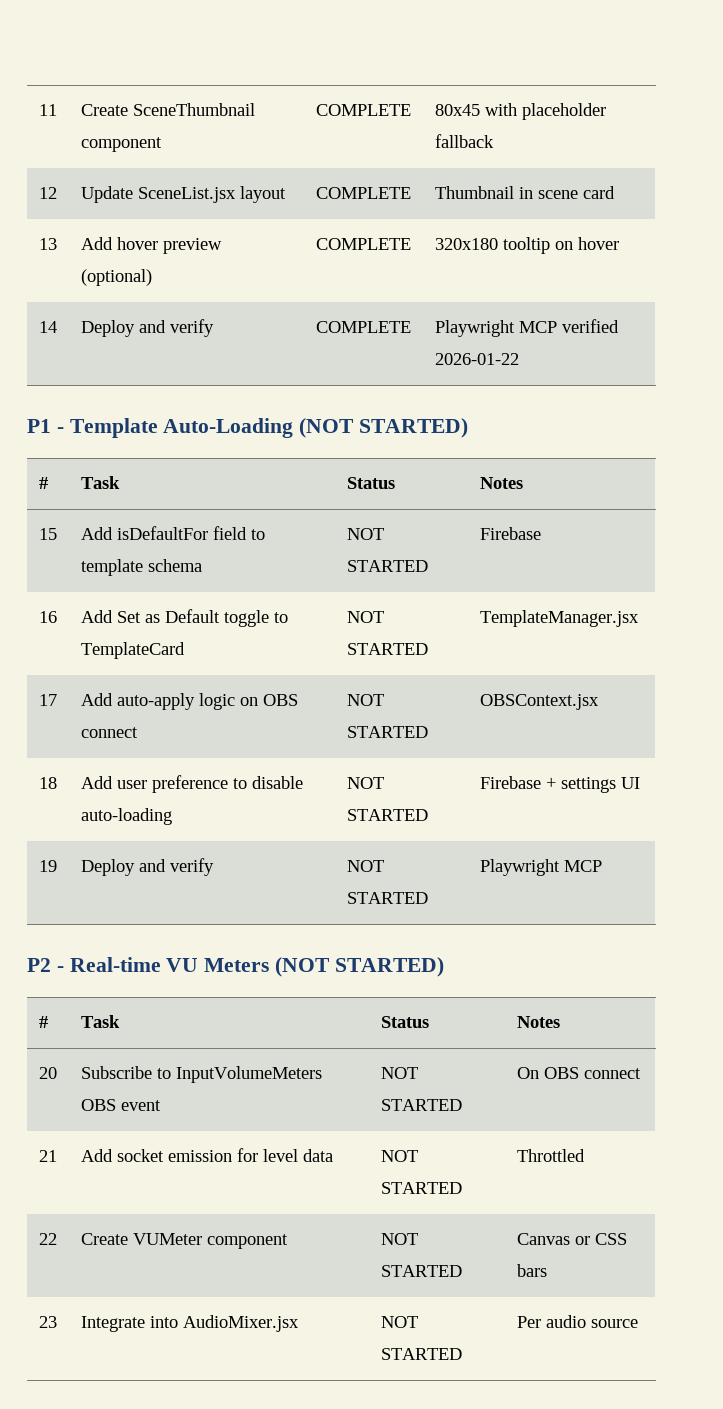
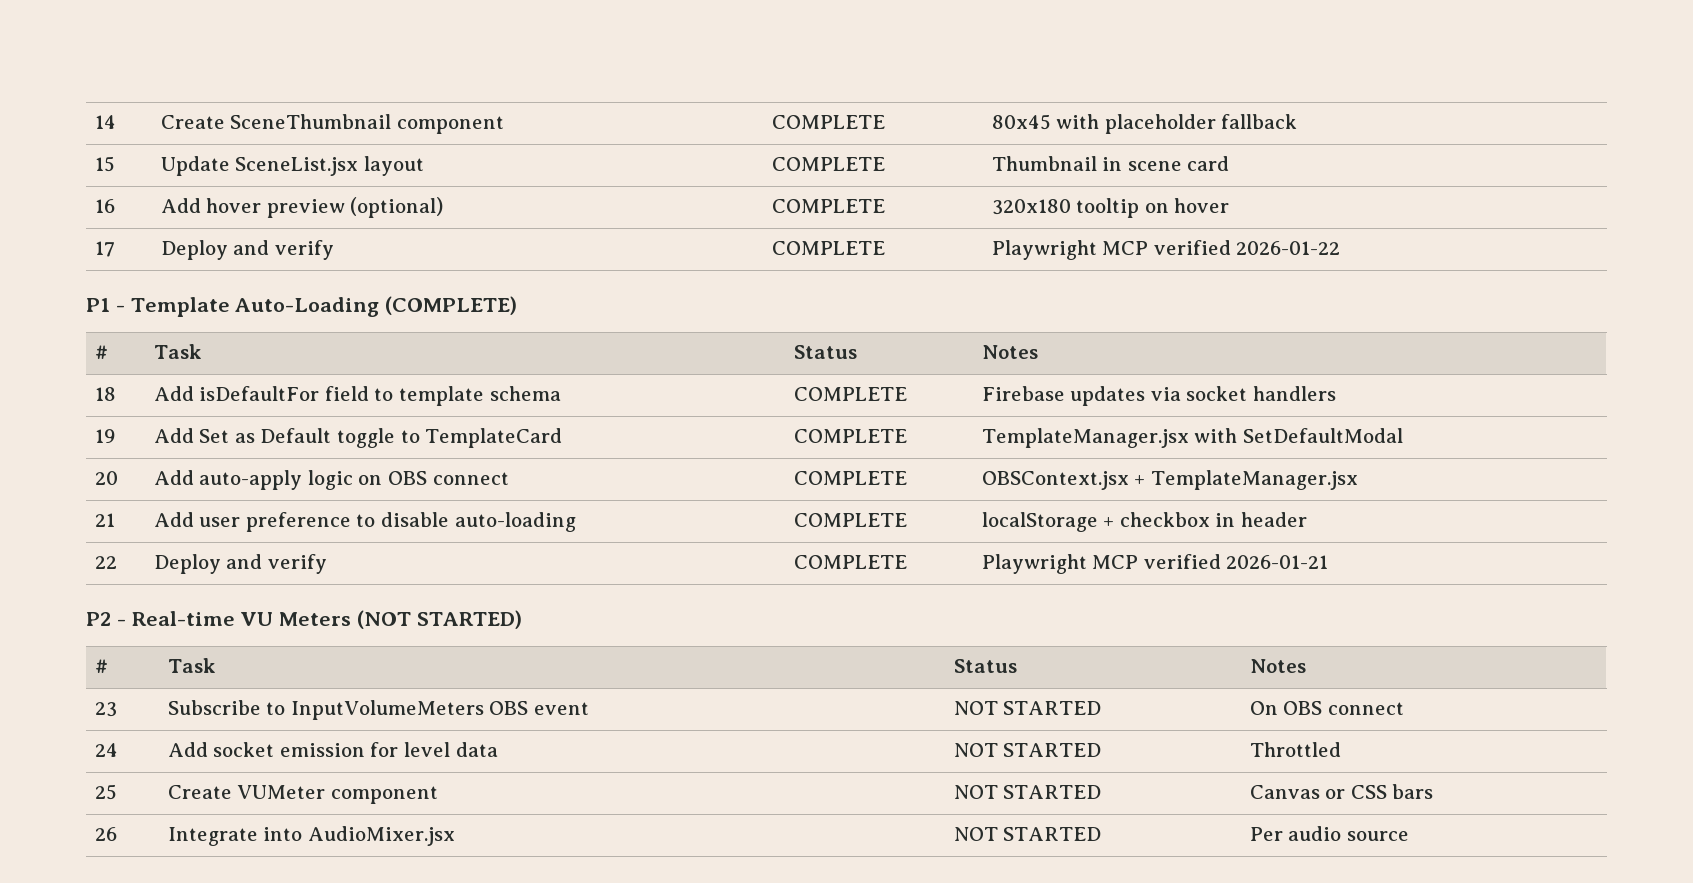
- 11 | Create SceneThumbnail component | COMPLETE | 80x45 with placeholder fallback
+ 14 | Create SceneThumbnail component | COMPLETE | 80x45 with placeholder fallback
- 12 | Update SceneList.jsx layout | COMPLETE | Thumbnail in scene card
+ 15 | Update SceneList.jsx layout | COMPLETE | Thumbnail in scene card
- 13 | Add hover preview (optional) | COMPLETE | 320x180 tooltip on hover
+ 16 | Add hover preview (optional) | COMPLETE | 320x180 tooltip on hover
- 14 | Deploy and verify | COMPLETE | Playwright MCP verified 2026-01-22
+ 17 | Deploy and verify | COMPLETE | Playwright MCP verified 2026-01-22
- P1 - Template Auto-Loading (NOT STARTED)
+ P1 - Template Auto-Loading (COMPLETE)
  # | Task | Status | Notes
- 15 | Add isDefaultFor field to template schema | NOT STARTED | Firebase
- 16 | Add Set as Default toggle to TemplateCard | NOT STARTED | TemplateManager.jsx
- 17 | Add auto-apply logic on OBS connect | NOT STARTED | OBSContext.jsx
- 18 | Add user preference to disable auto-loading | NOT STARTED | Firebase + settings UI
- 19 | Deploy and verify | NOT STARTED | Playwright MCP
+ 18 | Add isDefaultFor field to template schema | COMPLETE | Firebase updates via socket handlers
+ 19 | Add Set as Default toggle to TemplateCard | COMPLETE | TemplateManager.jsx with SetDefaultModal
+ 20 | Add auto-apply logic on OBS connect | COMPLETE | OBSContext.jsx + TemplateManager.jsx
+ 21 | Add user preference to disable auto-loading | COMPLETE | localStorage + checkbox in header
+ 22 | Deploy and verify | COMPLETE | Playwright MCP verified 2026-01-21
- 20 | Subscribe to InputVolumeMeters OBS event | NOT STARTED | On OBS connect
+ 23 | Subscribe to InputVolumeMeters OBS event | NOT STARTED | On OBS connect
- 21 | Add socket emission for level data | NOT STARTED | Throttled
+ 24 | Add socket emission for level data | NOT STARTED | Throttled
- 22 | Create VUMeter component | NOT STARTED | Canvas or CSS bars
+ 25 | Create VUMeter component | NOT STARTED | Canvas or CSS bars
- 23 | Integrate into AudioMixer.jsx | NOT STARTED | Per audio source
+ 26 | Integrate into AudioMixer.jsx | NOT STARTED | Per audio source

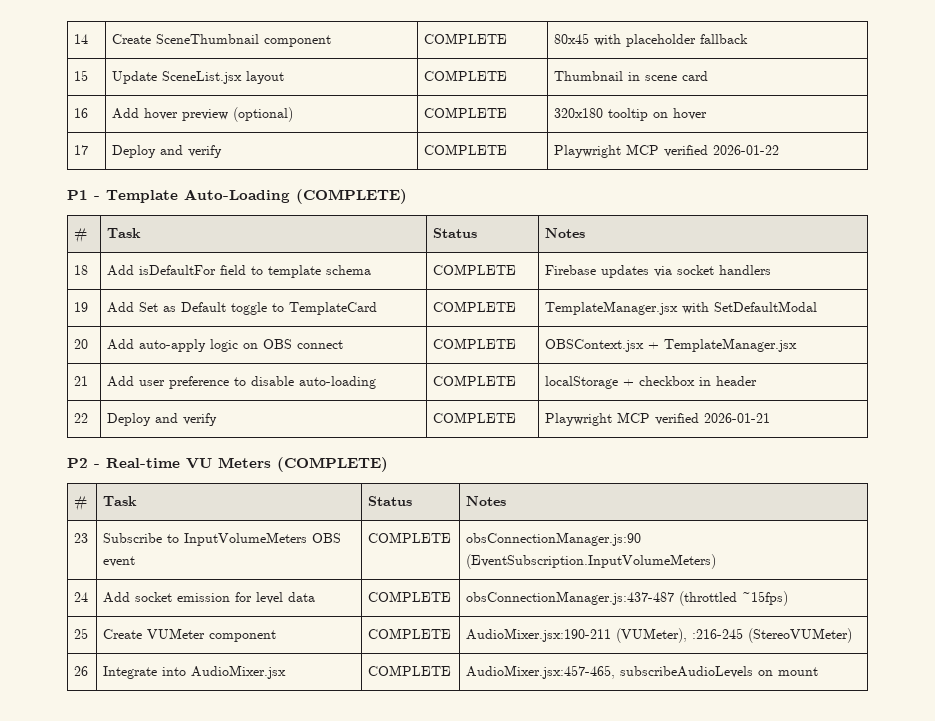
- P2 - Real-time VU Meters (NOT STARTED)
+ P2 - Real-time VU Meters (COMPLETE)
- 23 | Subscribe to InputVolumeMeters OBS event | NOT STARTED | On OBS connect
+ 23 | Subscribe to InputVolumeMeters OBS event | COMPLETE | obsConnectionManager.js:90 (EventSubscription.InputVolumeMeters)
- 24 | Add socket emission for level data | NOT STARTED | Throttled
+ 24 | Add socket emission for level data | COMPLETE | obsConnectionManager.js:437-487 (throttled ~15fps)
- 25 | Create VUMeter component | NOT STARTED | Canvas or CSS bars
+ 25 | Create VUMeter component | COMPLETE | AudioMixer.jsx:190-211 (VUMeter), :216-245 (StereoVUMeter)
- 26 | Integrate into AudioMixer.jsx | NOT STARTED | Per audio source
+ 26 | Integrate into AudioMixer.jsx | COMPLETE | AudioMixer.jsx:457-465, subscribeAudioLevels on mount

